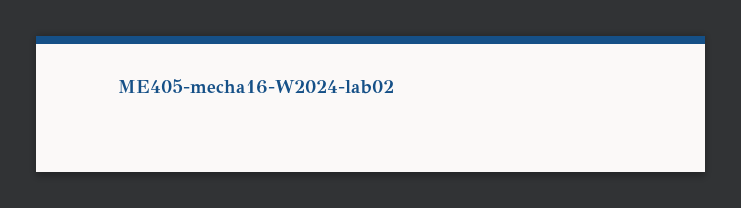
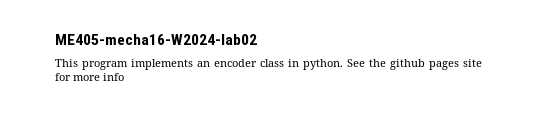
+ This program implements an encoder class in python. See the github pages site for more info

